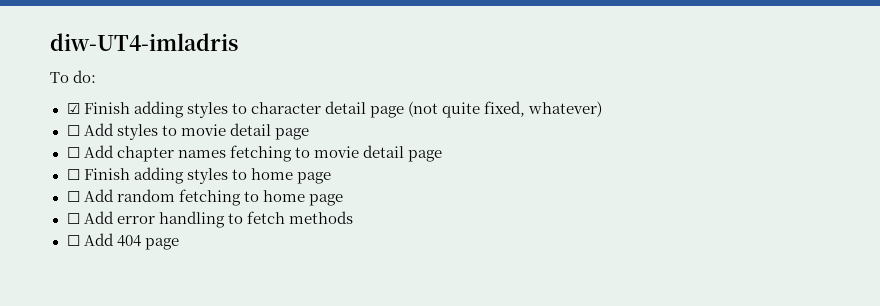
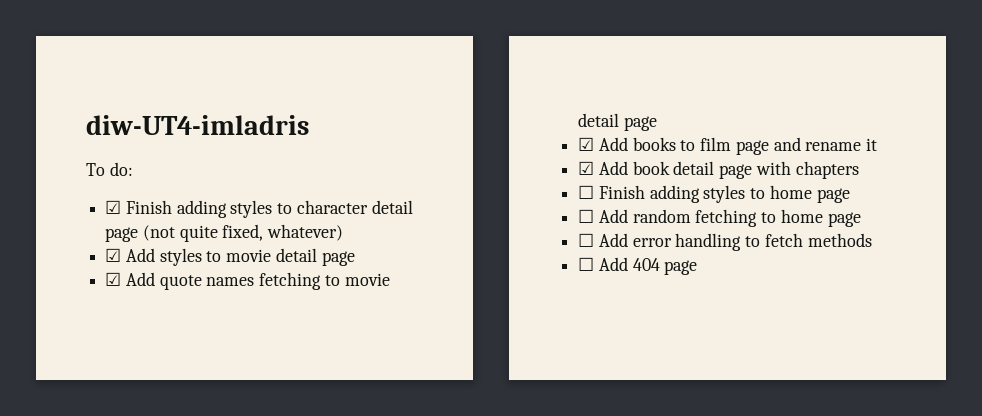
- ☐ Add styles to movie detail page
+ ☑ Add styles to movie detail page
- ☐ Add chapter names fetching to movie detail page
+ ☑ Add quote names fetching to movie detail page
+ ☑ Add books to film page and rename it
+ ☑ Add book detail page with chapters

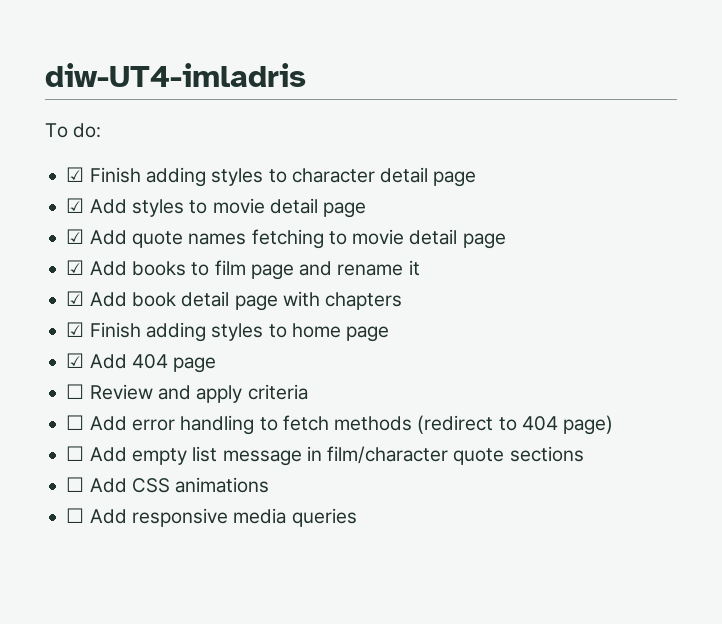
- ☑ Finish adding styles to character detail page (not quite fixed, whatever)
+ ☑ Finish adding styles to character detail page
- ☐ Finish adding styles to home page
+ ☑ Finish adding styles to home page
- ☐ Add random fetching to home page
+ ☑ Add 404 page
+ ☐ Review and apply criteria
- ☐ Add error handling to fetch methods
- ☐ Add 404 page
+ ☐ Add error handling to fetch methods (redirect to 404 page)
+ ☐ Add empty list message in film/character quote sections
+ ☐ Add CSS animations
+ ☐ Add responsive media queries

